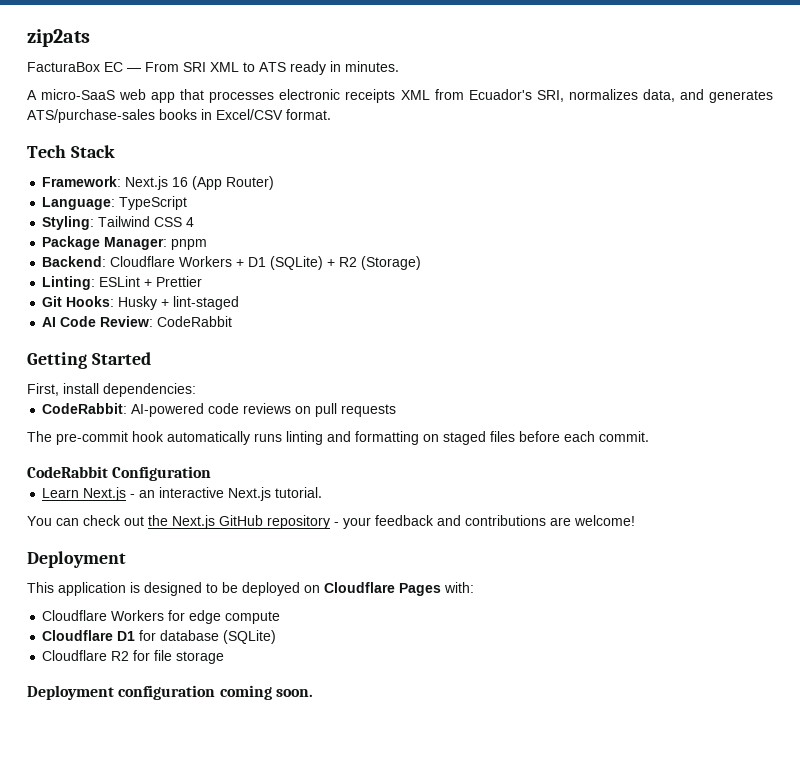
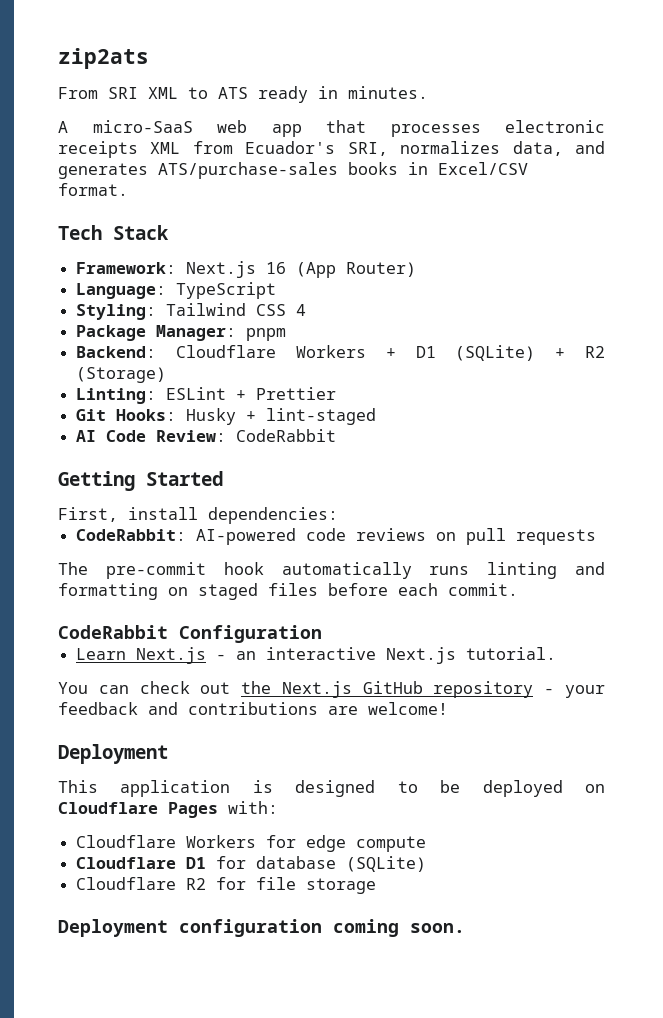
- FacturaBox EC — From SRI XML to ATS ready in minutes.
+ From SRI XML to ATS ready in minutes.

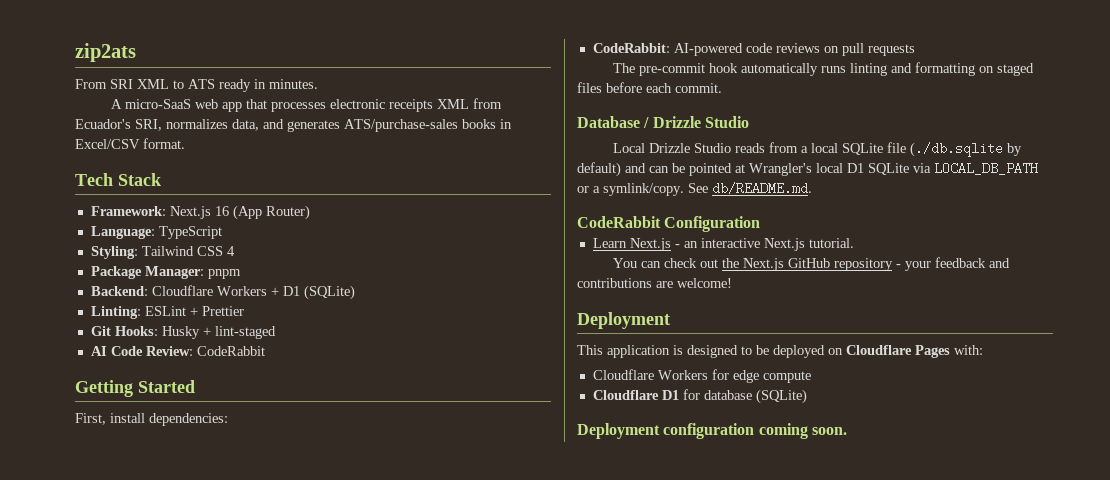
- Backend: Cloudflare Workers + D1 (SQLite) + R2 (Storage)
+ Backend: Cloudflare Workers + D1 (SQLite)
+ Database / Drizzle Studio
+ Local Drizzle Studio reads from a local SQLite file (./db.sqlite by default) and can be pointed at Wrangler's local D1 SQLite via LOCAL_DB_PATH or a symlink/copy. See db/README.md.
- Cloudflare R2 for file storage

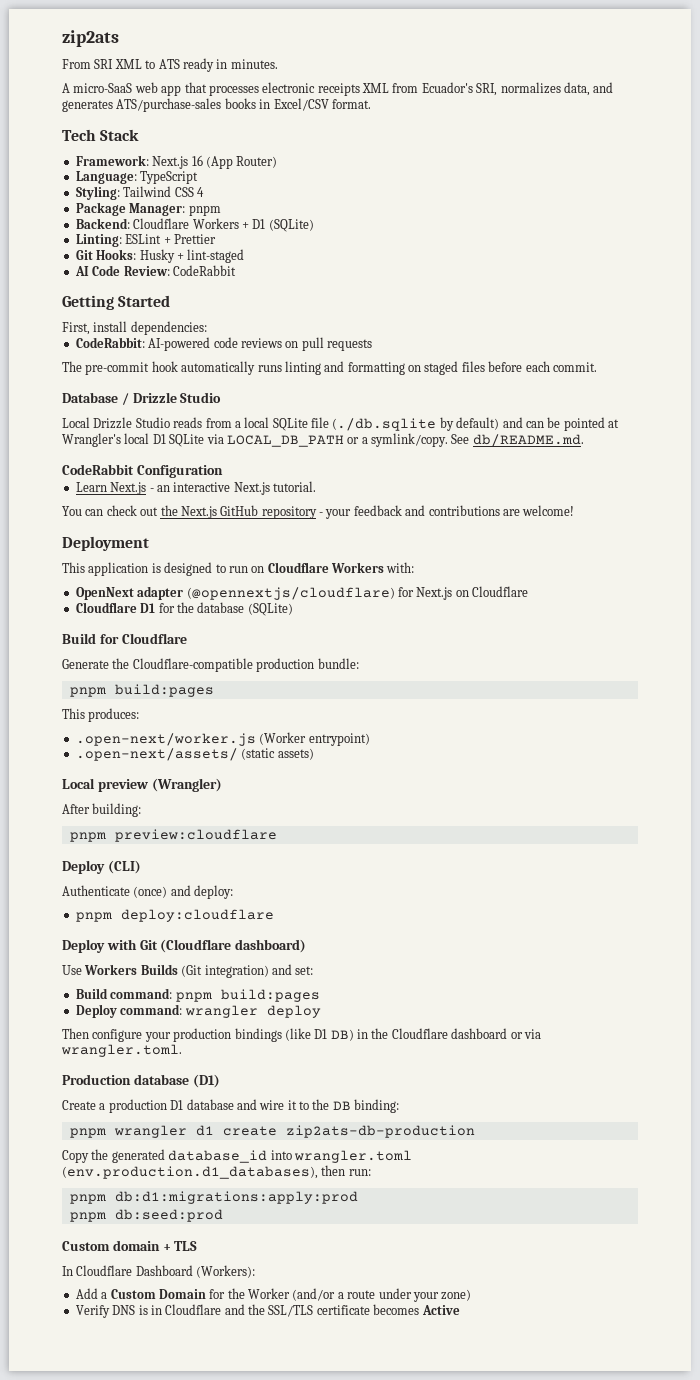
- This application is designed to be deployed on Cloudflare Pages with:
+ This application is designed to run on Cloudflare Workers with:
- Cloudflare Workers for edge compute
+ OpenNext adapter (@opennextjs/cloudflare) for Next.js on Cloudflare
- Cloudflare D1 for database (SQLite)
+ Cloudflare D1 for the database (SQLite)
- Deployment configuration coming soon.
+ Build for Cloudflare
+ Generate the Cloudflare-compatible production bundle:
+ pnpm build:pages
+ This produces:
+ .open-next/worker.js (Worker entrypoint)
+ .open-next/assets/ (static assets)
+ Local preview (Wrangler)
+ After building:
+ pnpm preview:cloudflare
+ Deploy (CLI)
+ Authenticate (once) and deploy:
+ pnpm deploy:cloudflare
+ Deploy with Git (Cloudflare dashboard)
+ Use Workers Builds (Git integration) and set:
+ Build command: pnpm build:pages
+ Deploy command: wrangler deploy
+ Then configure your production bindings (like D1 DB) in the Cloudflare dashboard or via wrangler.toml.
+ Production database (D1)
+ Create a production D1 database and wire it to the DB binding:
+ pnpm wrangler d1 create zip2ats-db-production
+ Copy the generated database_id into wrangler.toml (env.production.d1_databases), then run:
+ pnpm db:d1:migrations:apply:prod
+ pnpm db:seed:prod
+ Custom domain + TLS
+ In Cloudflare Dashboard (Workers):
+ Add a Custom Domain for the Worker (and/or a route under your zone)
+ Verify DNS is in Cloudflare and the SSL/TLS certificate becomes Active

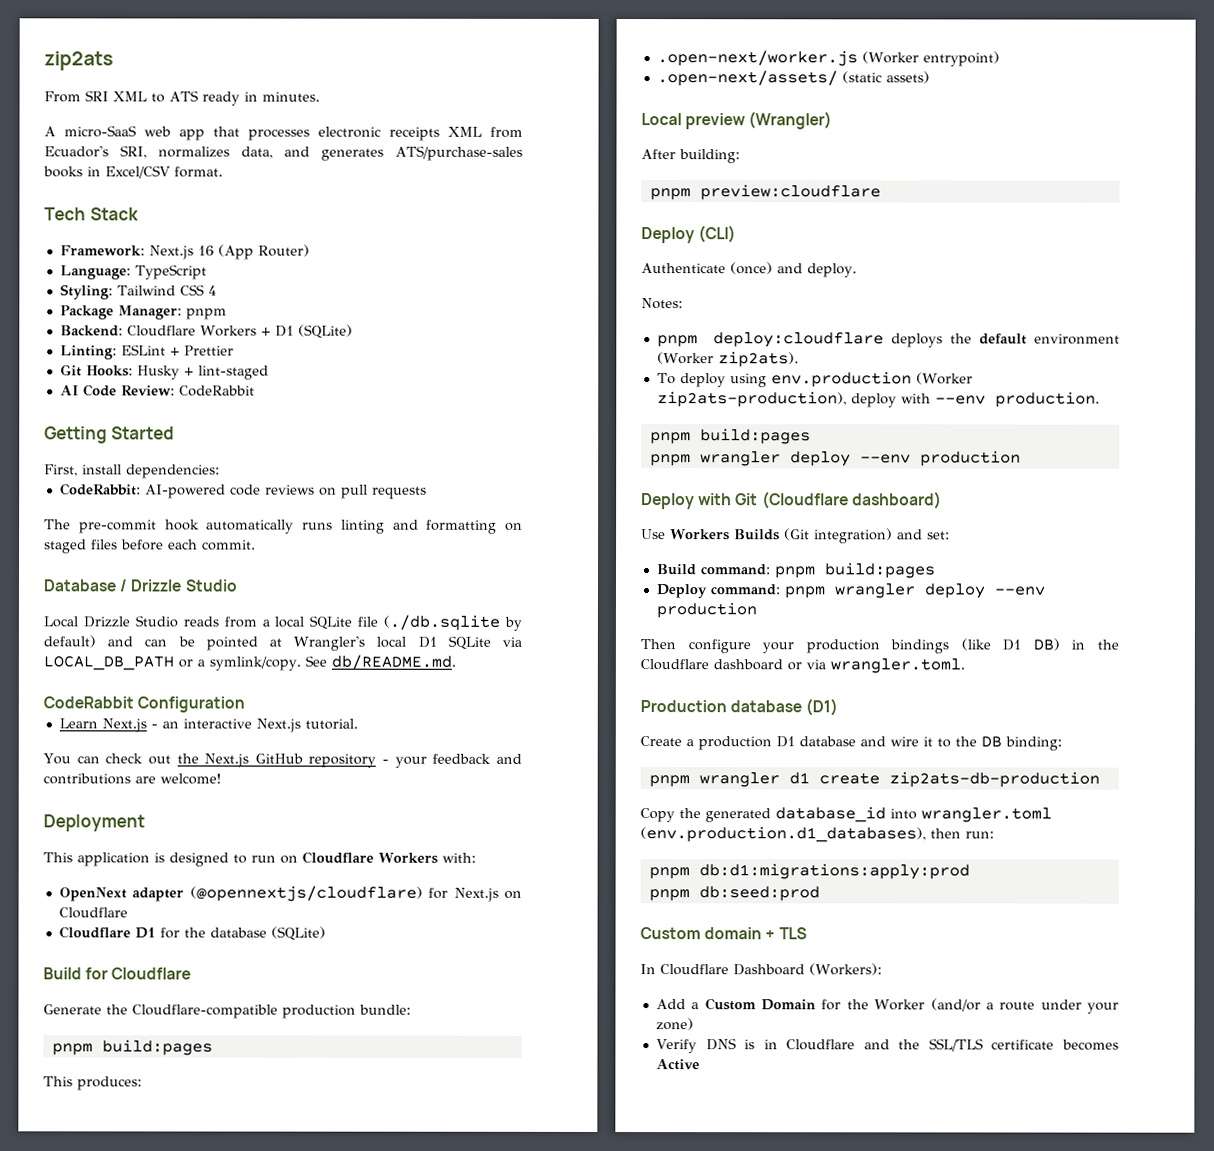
- Authenticate (once) and deploy:
+ Authenticate (once) and deploy.
+ Notes:
- pnpm deploy:cloudflare
+ pnpm deploy:cloudflare deploys the default environment (Worker zip2ats).
+ To deploy using env.production (Worker zip2ats-production), deploy with --env production.
+ pnpm build:pages
+ pnpm wrangler deploy --env production
- Deploy command: wrangler deploy
+ Deploy command: pnpm wrangler deploy --env production

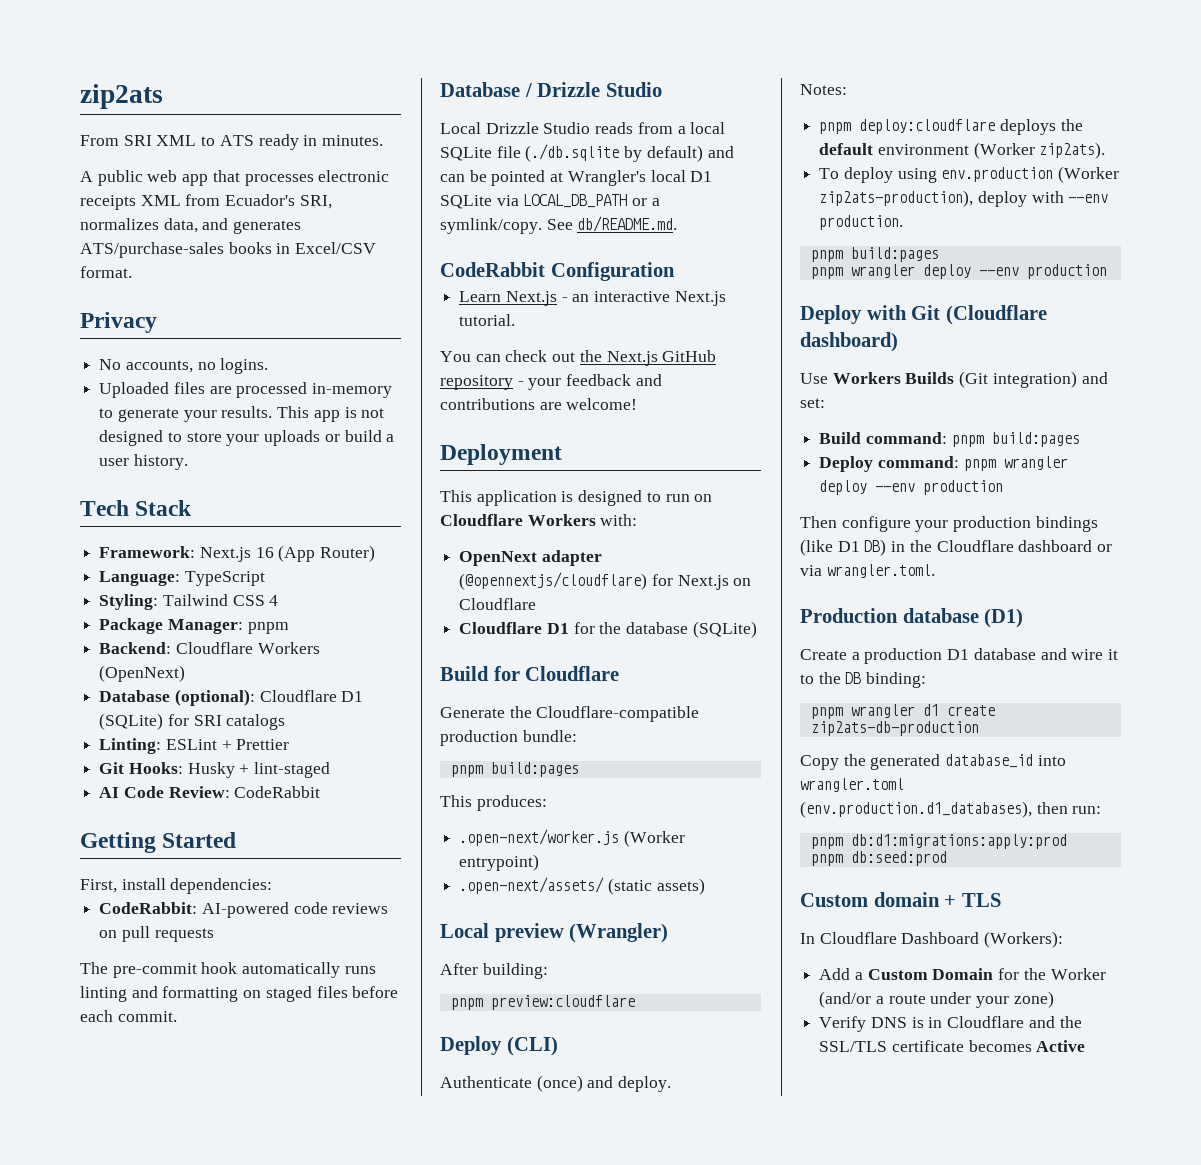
- A micro-SaaS web app that processes electronic receipts XML from Ecuador's SRI, normalizes data, and generates ATS/purchase-sales books in Excel/CSV format.
+ A public web app that processes electronic receipts XML from Ecuador's SRI, normalizes data, and generates ATS/purchase-sales books in Excel/CSV format.
+ Privacy
+ No accounts, no logins.
+ Uploaded files are processed in-memory to generate your results. This app is not designed to store your uploads or build a user history.
- Backend: Cloudflare Workers + D1 (SQLite)
+ Backend: Cloudflare Workers (OpenNext)
+ Database (optional): Cloudflare D1 (SQLite) for SRI catalogs

